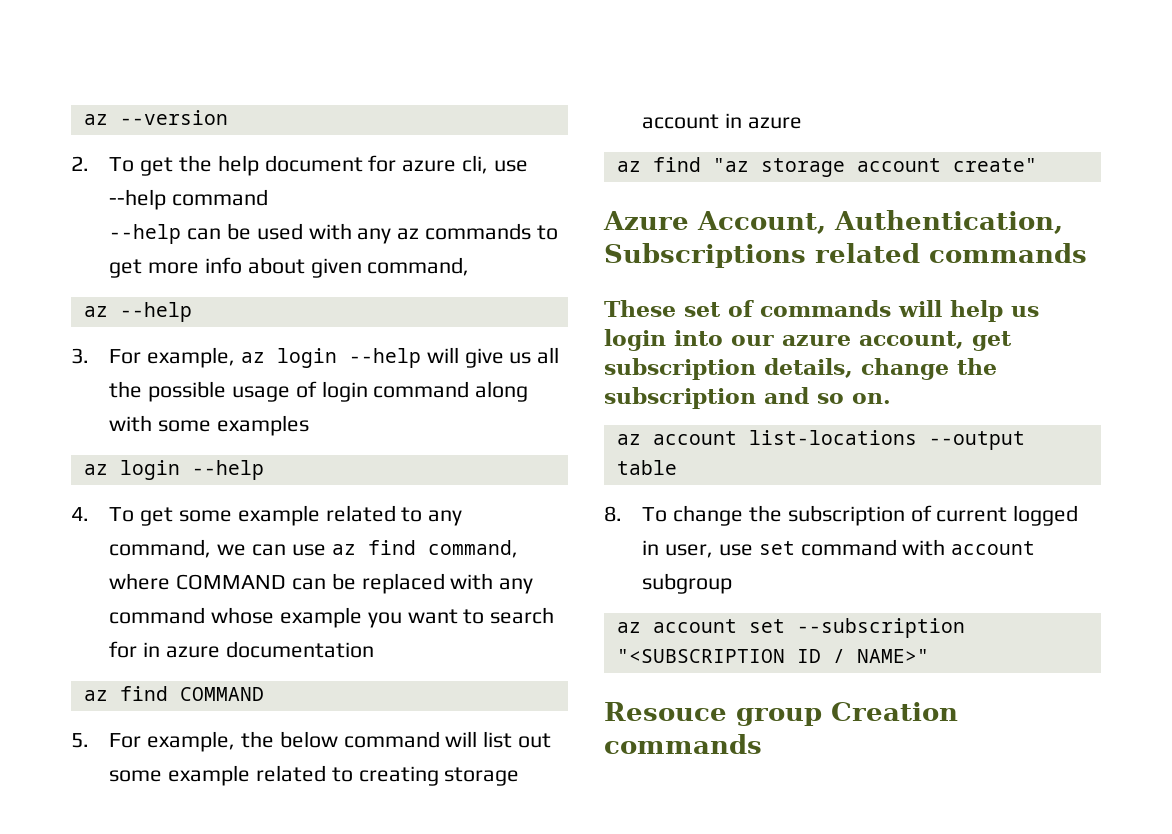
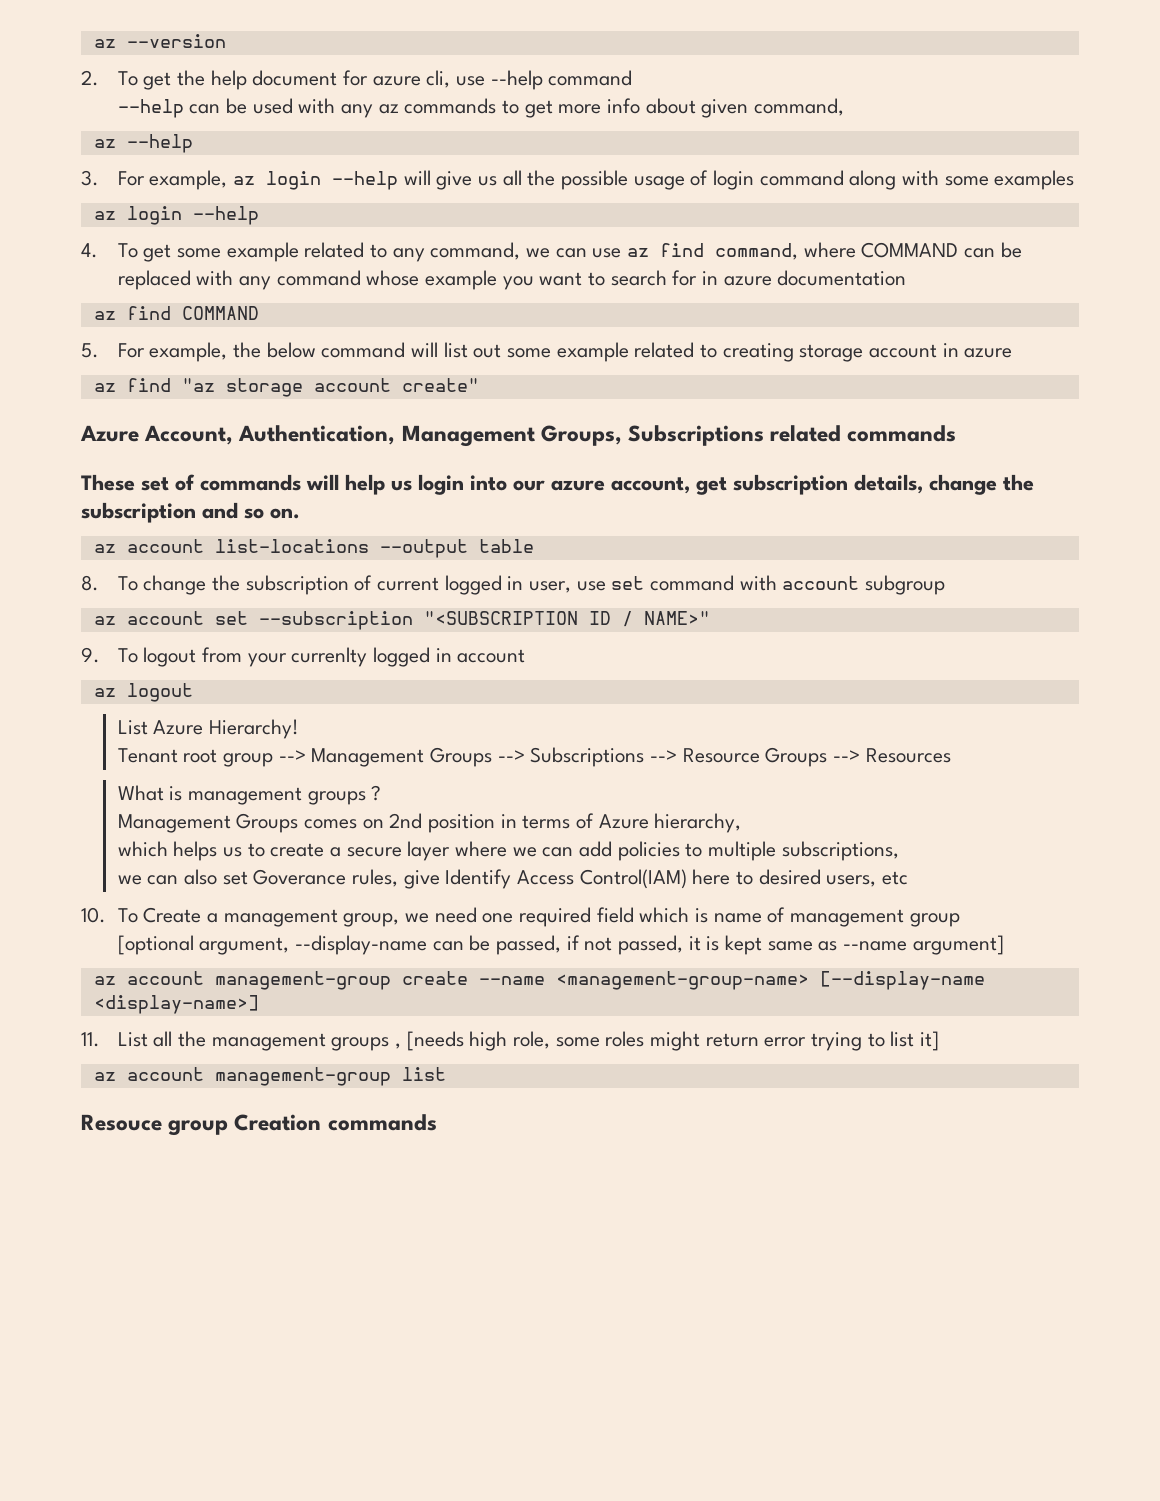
- Azure Account, Authentication, Subscriptions related commands
+ Azure Account, Authentication, Management Groups, Subscriptions related commands
+ 9. To logout from your currenlty logged in account
+ az logout
+ List Azure Hierarchy!
+ Tenant root group --> Management Groups --> Subscriptions --> Resource Groups --> Resources
+ What is management groups ?
+ Management Groups comes on 2nd position in terms of Azure hierarchy,
+ which helps us to create a secure layer where we can add policies to multiple subscriptions,
+ we can also set Goverance rules, give Identify Access Control(IAM) here to desired users, etc
+ 10. To Create a management group, we need one required field which is name of management group
+ [optional argument, --display-name can be passed, if not passed, it is kept same as --name argument]
+ az account management-group create --name <management-group-name> [--display-name <display-name>]
+ 11. List all the management groups , [needs high role, some roles might return error trying to list it]
+ az account management-group list

